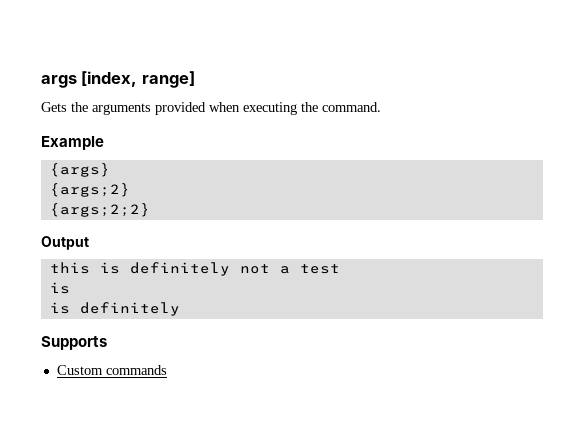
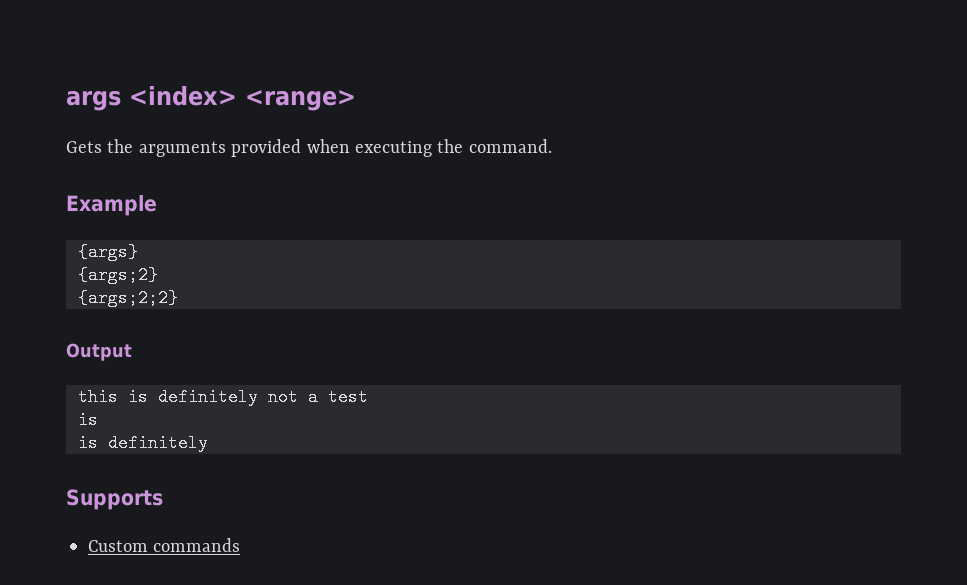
- args [index, range]
+ args <index> <range>

